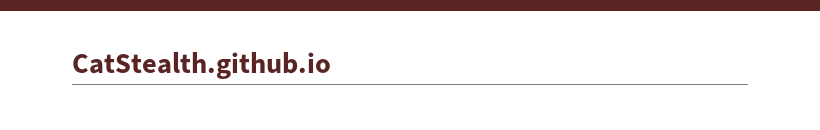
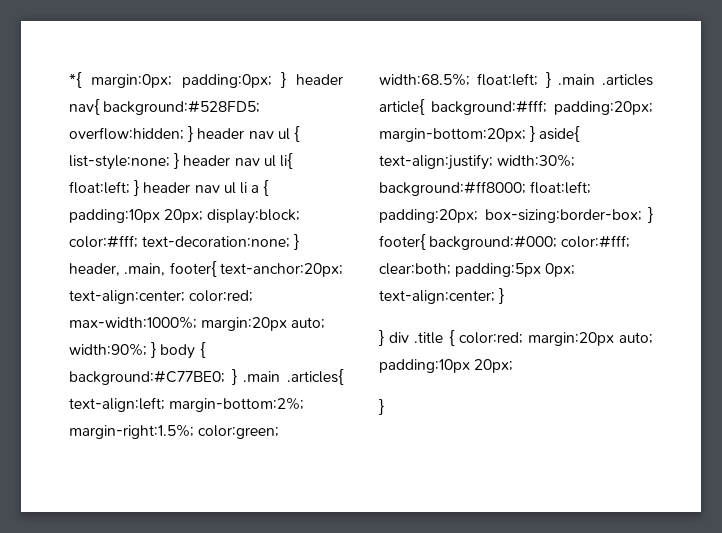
- CatStealth.github.io
+ *{ margin:0px; padding:0px; } header nav{ background:#528FD5; overflow:hidden; } header nav ul { list-style:none; } header nav ul li{ float:left; } header nav ul li a { padding:10px 20px; display:block; color:#fff; text-decoration:none; } header, .main, footer{ text-anchor:20px; text-align:center; color:red; max-width:1000%; margin:20px auto; width:90%; } body { background:#C77BE0; } .main .articles{ text-align:left; margin-bottom:2%; margin-right:1.5%; color:green; width:68.5%; float:left; } .main .articles article{ background:#fff; padding:20px; margin-bottom:20px; } aside{ text-align:justify; width:30%; background:#ff8000; float:left; padding:20px; box-sizing:border-box; } footer{ background:#000; color:#fff; clear:both; padding:5px 0px; text-align:center; }
+ } div .title { color:red; margin:20px auto; padding:10px 20px;
+ }

